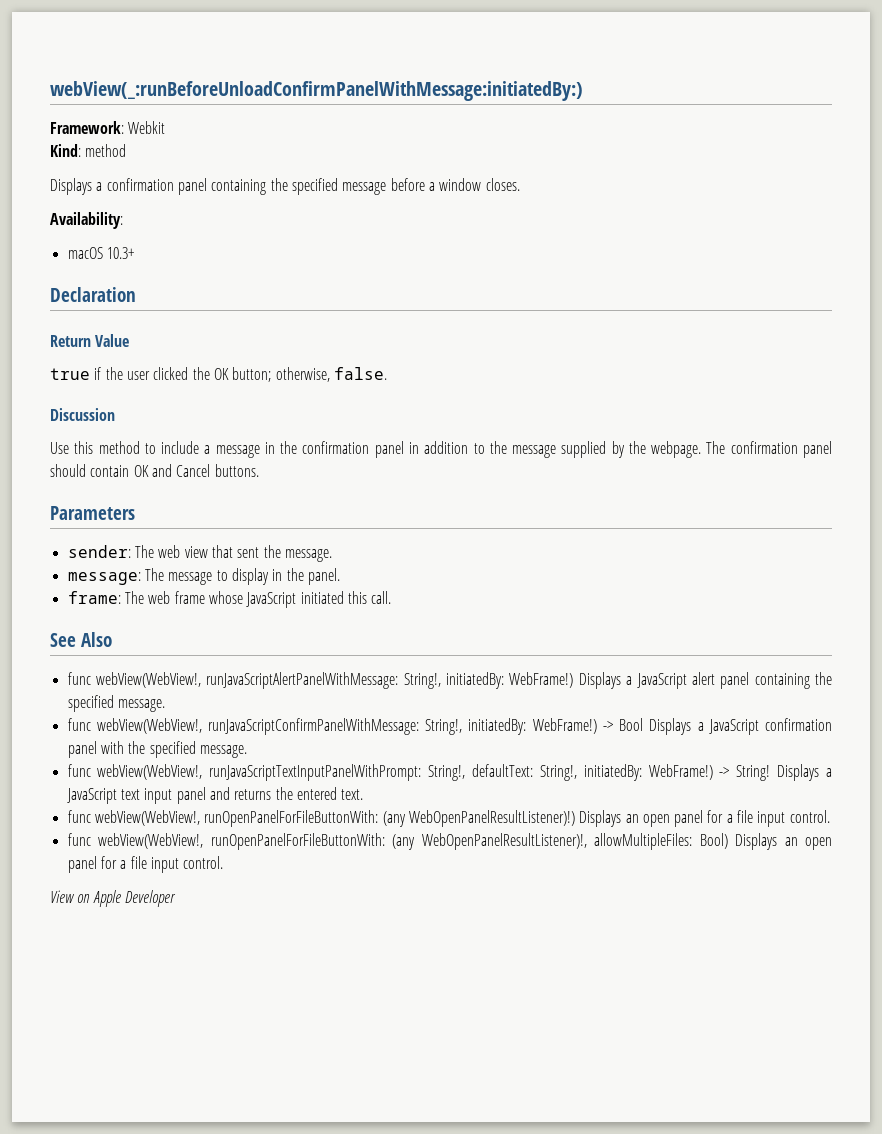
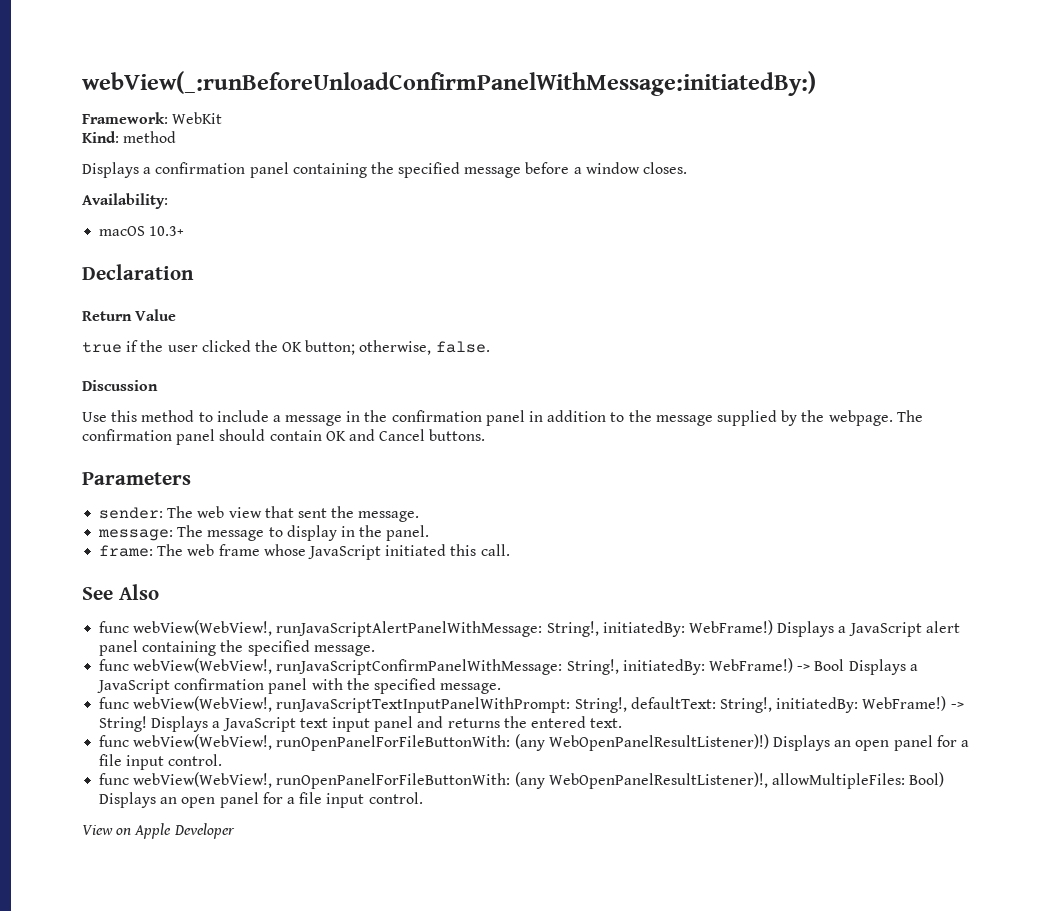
- Framework: Webkit
+ Framework: WebKit

